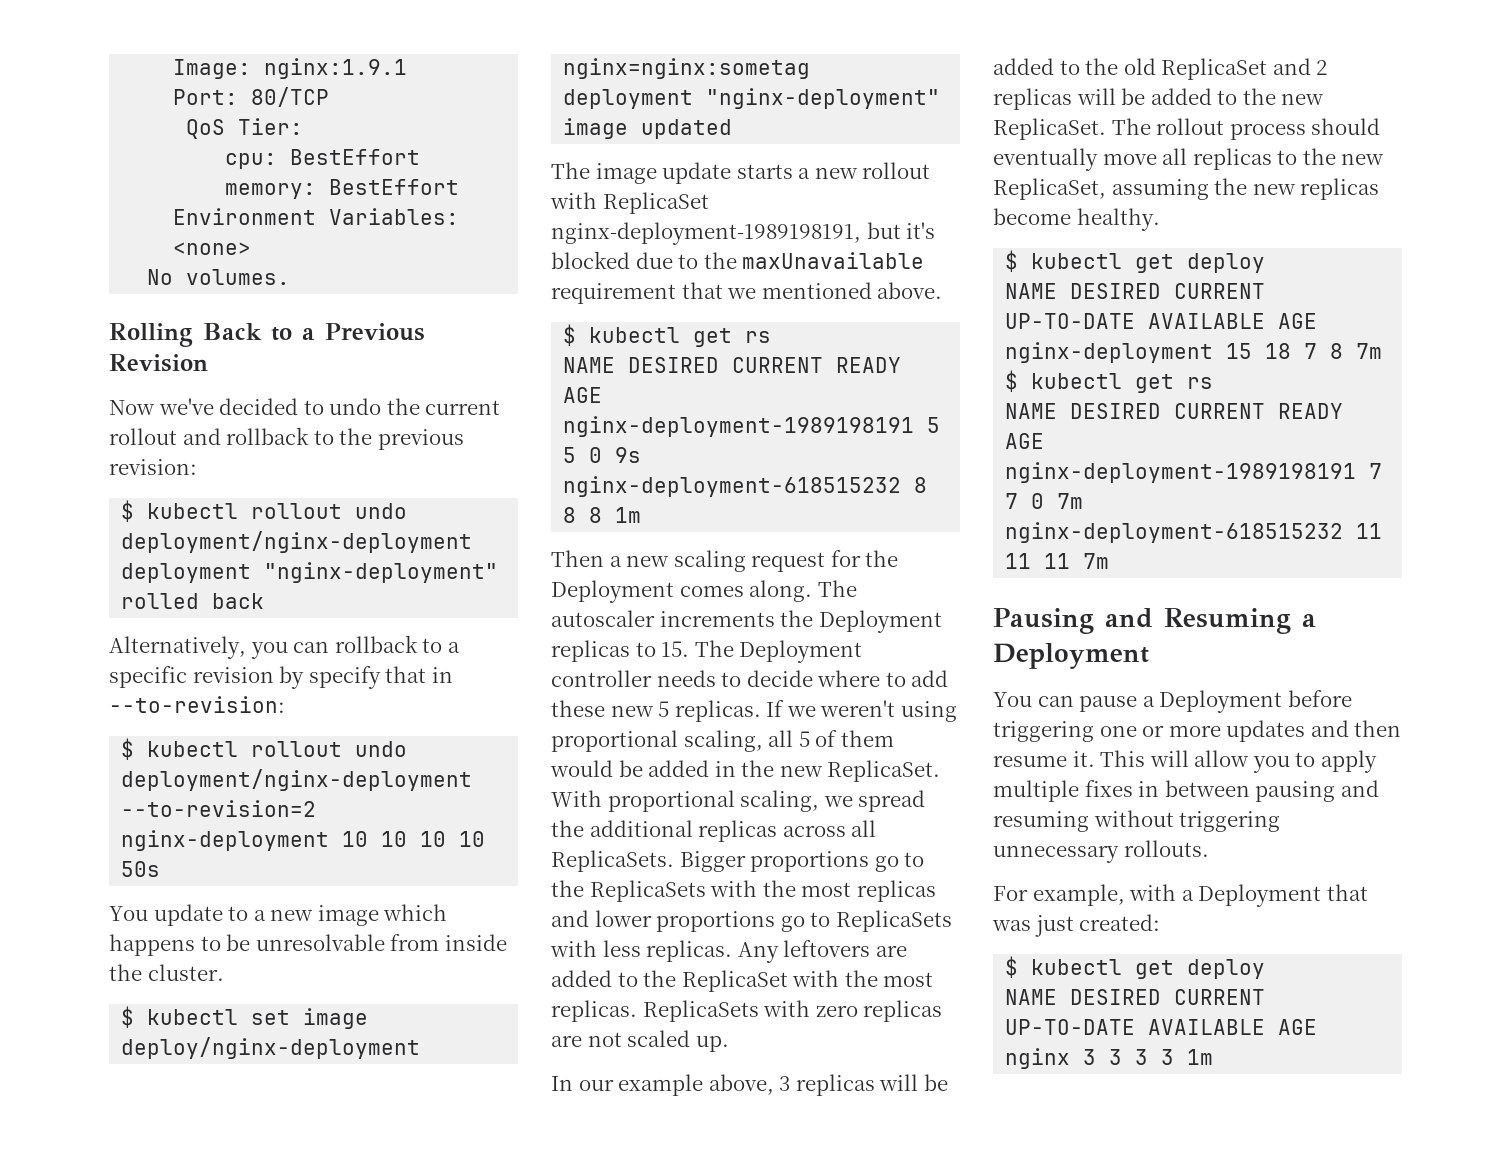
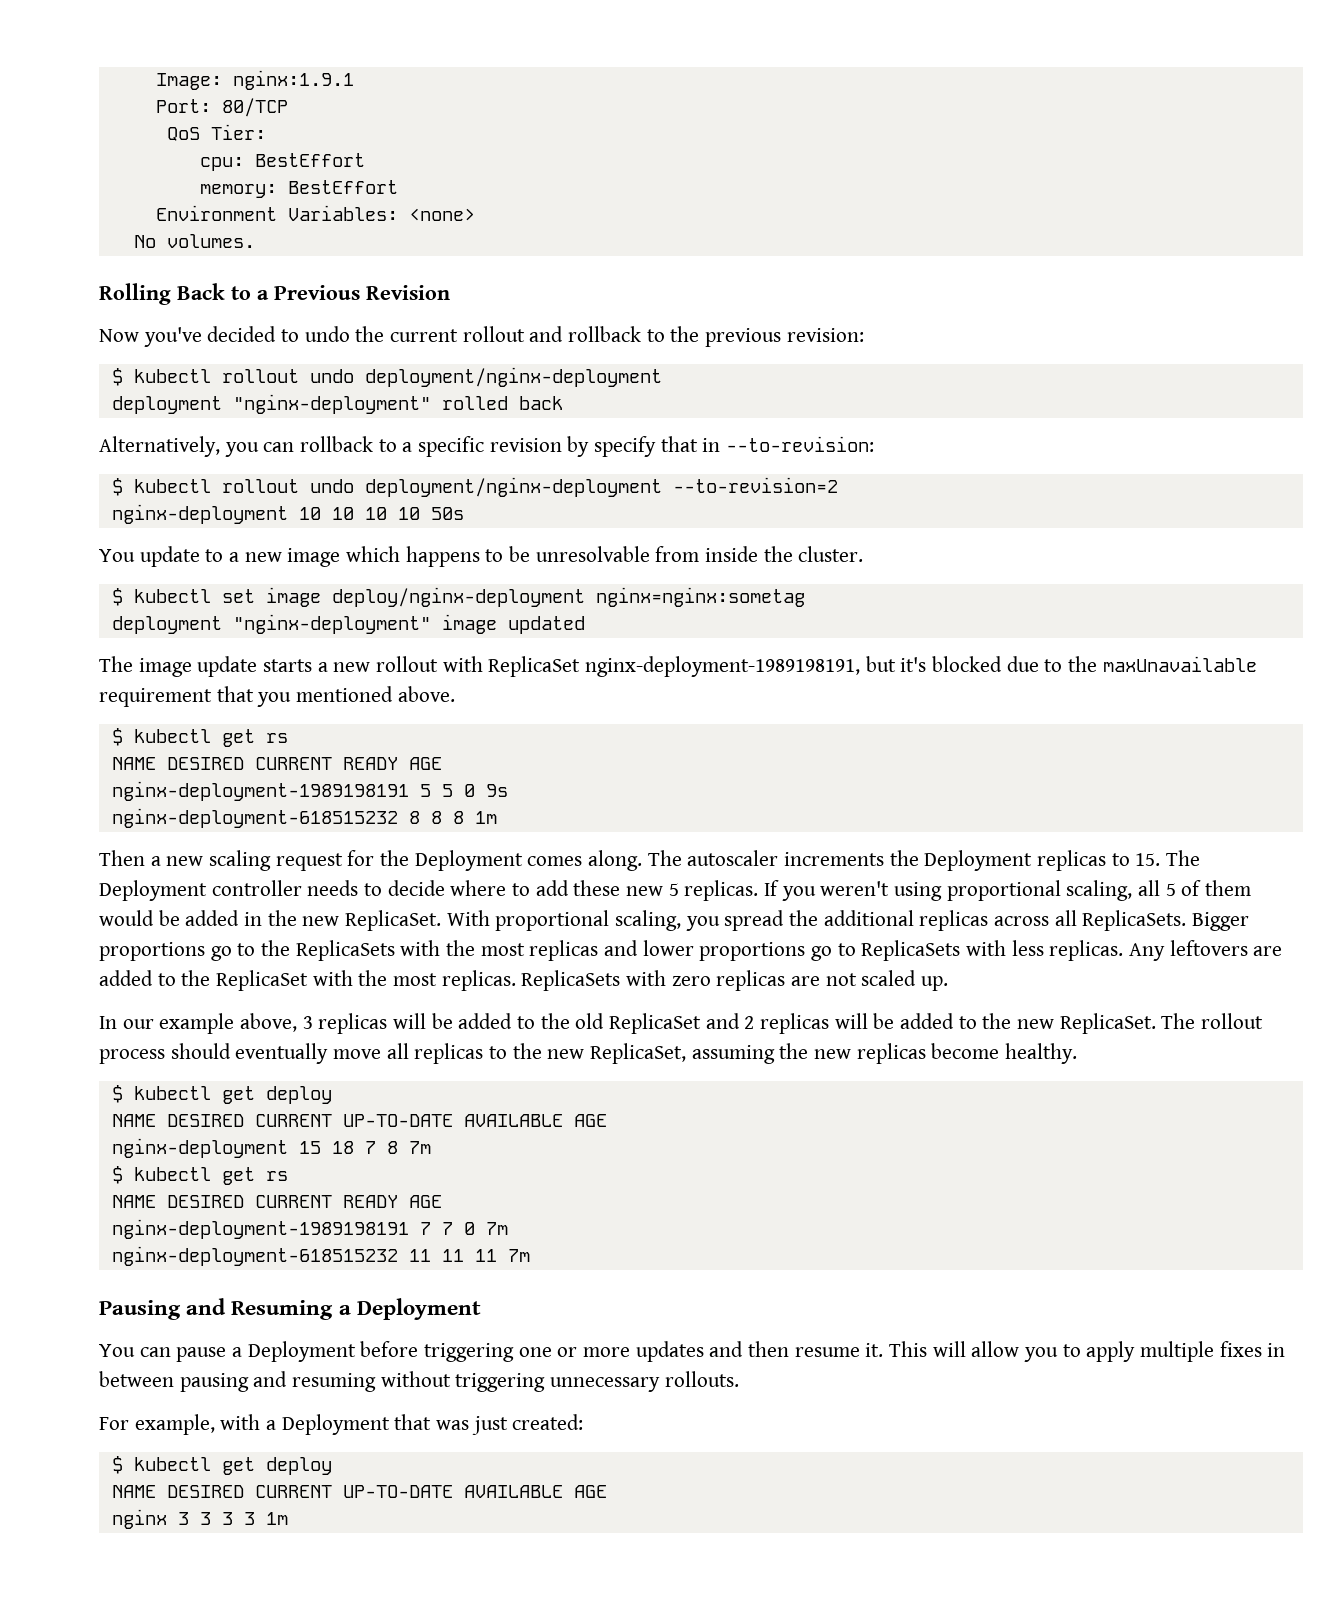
- Now we've decided to undo the current rollout and rollback to the previous revision:
+ Now you've decided to undo the current rollout and rollback to the previous revision:
- The image update starts a new rollout with ReplicaSet nginx-deployment-1989198191, but it's blocked due to the maxUnavailable requirement that we mentioned above.
+ The image update starts a new rollout with ReplicaSet nginx-deployment-1989198191, but it's blocked due to the maxUnavailable requirement that you mentioned above.
- If we weren't using proportional scaling, all 5 of them would be added in the new ReplicaSet.
+ If you weren't using proportional scaling, all 5 of them would be added in the new ReplicaSet.
- With proportional scaling, we spread the additional replicas across all ReplicaSets.
+ With proportional scaling, you spread the additional replicas across all ReplicaSets.

